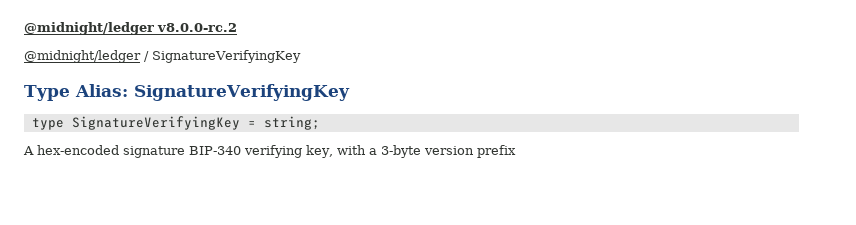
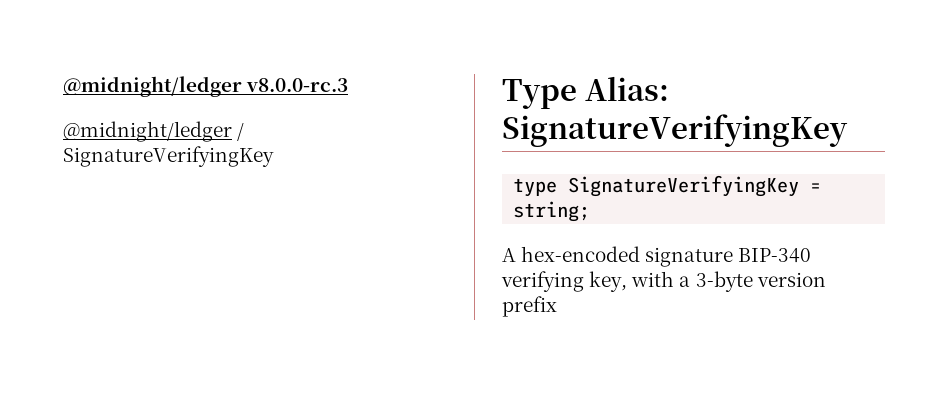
- @midnight/ledger v8.0.0-rc.2
+ @midnight/ledger v8.0.0-rc.3

